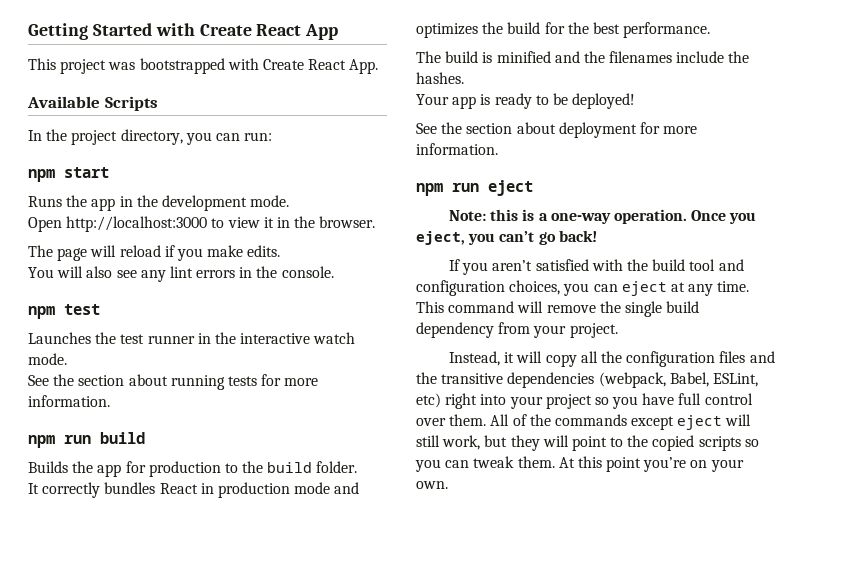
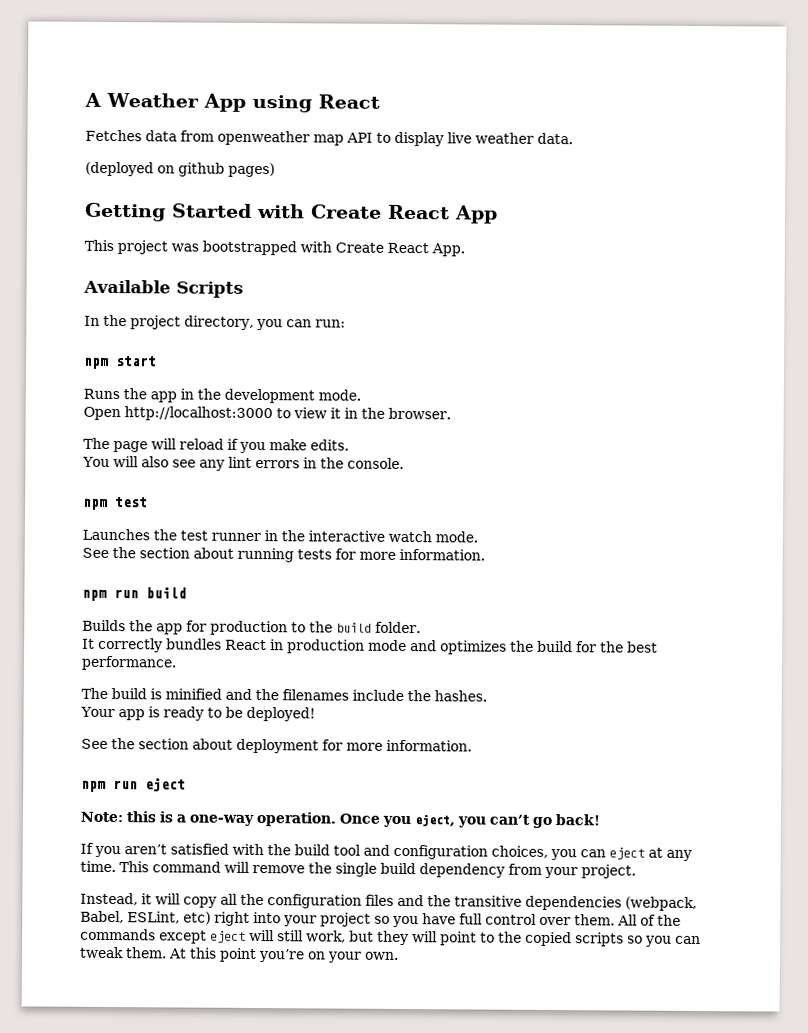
+ A Weather App using React
+ Fetches data from openweather map API to display live weather data.
+ (deployed on github pages)

